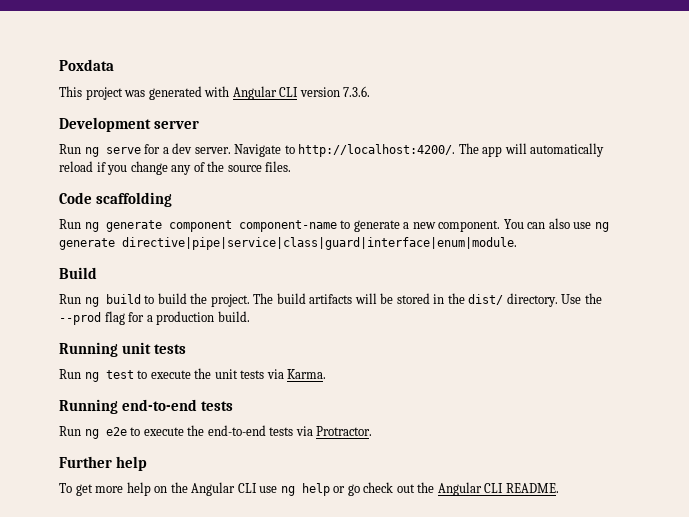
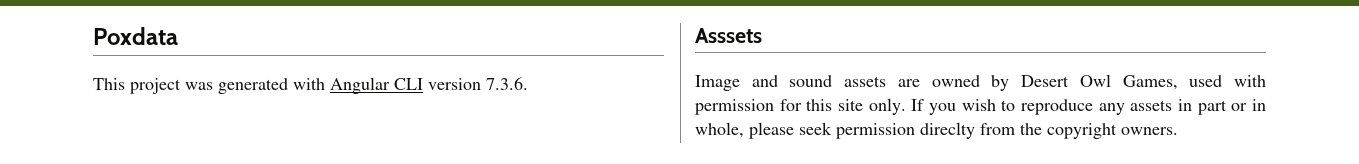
- Development server
- Run ng serve for a dev server. Navigate to http://localhost:4200/. The app will automatically reload if you change any of the source files.
- Code scaffolding
- Run ng generate component component-name to generate a new component. You can also use ng generate directive|pipe|service|class|guard|interface|enum|module.
- Build
- Run ng build to build the project. The build artifacts will be stored in the dist/ directory. Use the --prod flag for a production build.
- Running unit tests
- Run ng test to execute the unit tests via Karma.
- Running end-to-end tests
- Run ng e2e to execute the end-to-end tests via Protractor.
- Further help
- To get more help on the Angular CLI use ng help or go check out the Angular CLI README.
+ Asssets
+ Image and sound assets are owned by Desert Owl Games, used with permission for this site only. If you wish to reproduce any assets in part or in whole, please seek permission direclty from the copyright owners.

